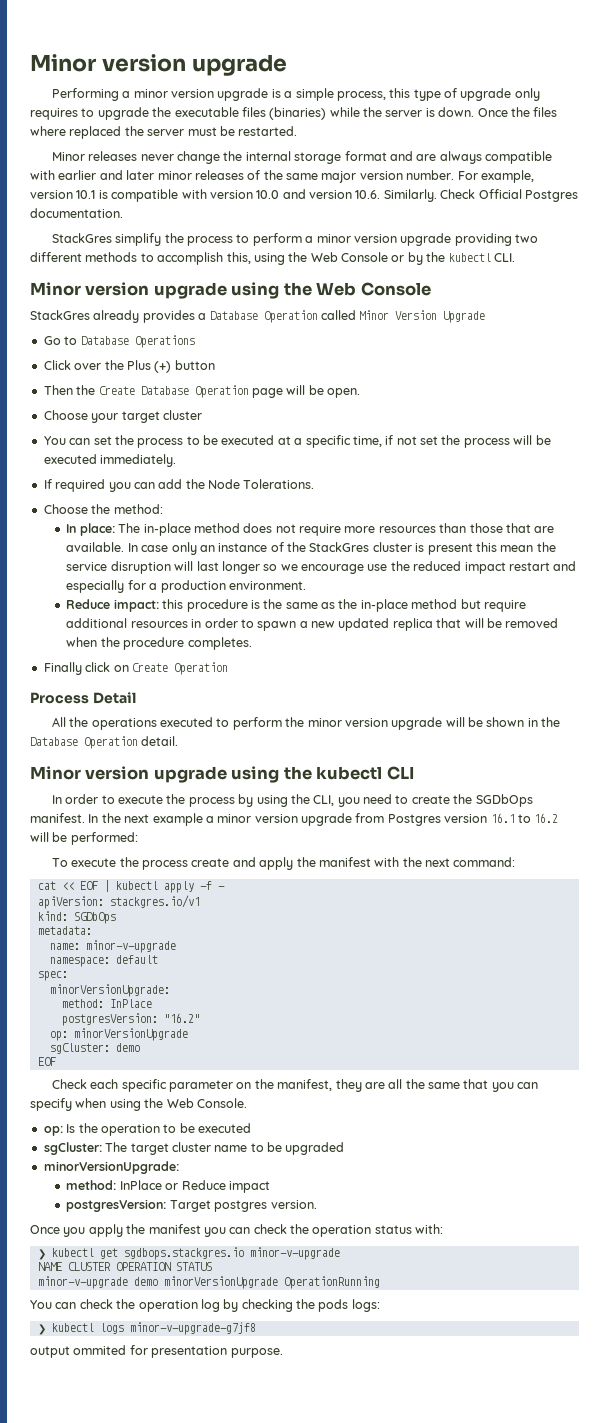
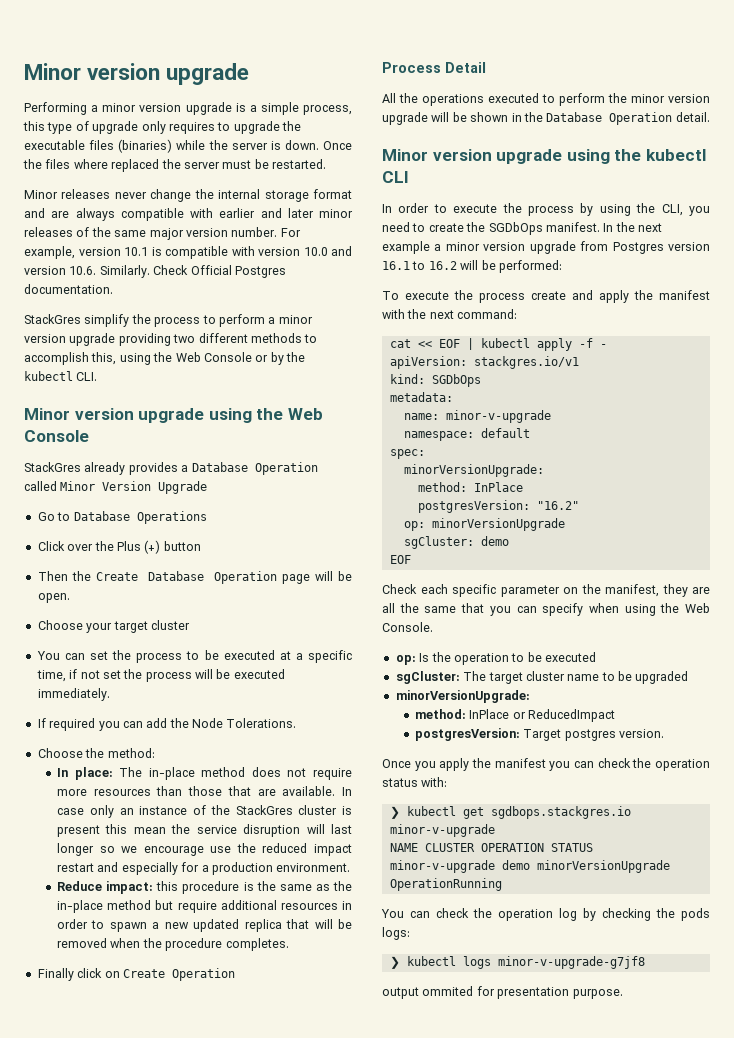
- method: InPlace or Reduce impact
+ method: InPlace or ReducedImpact

